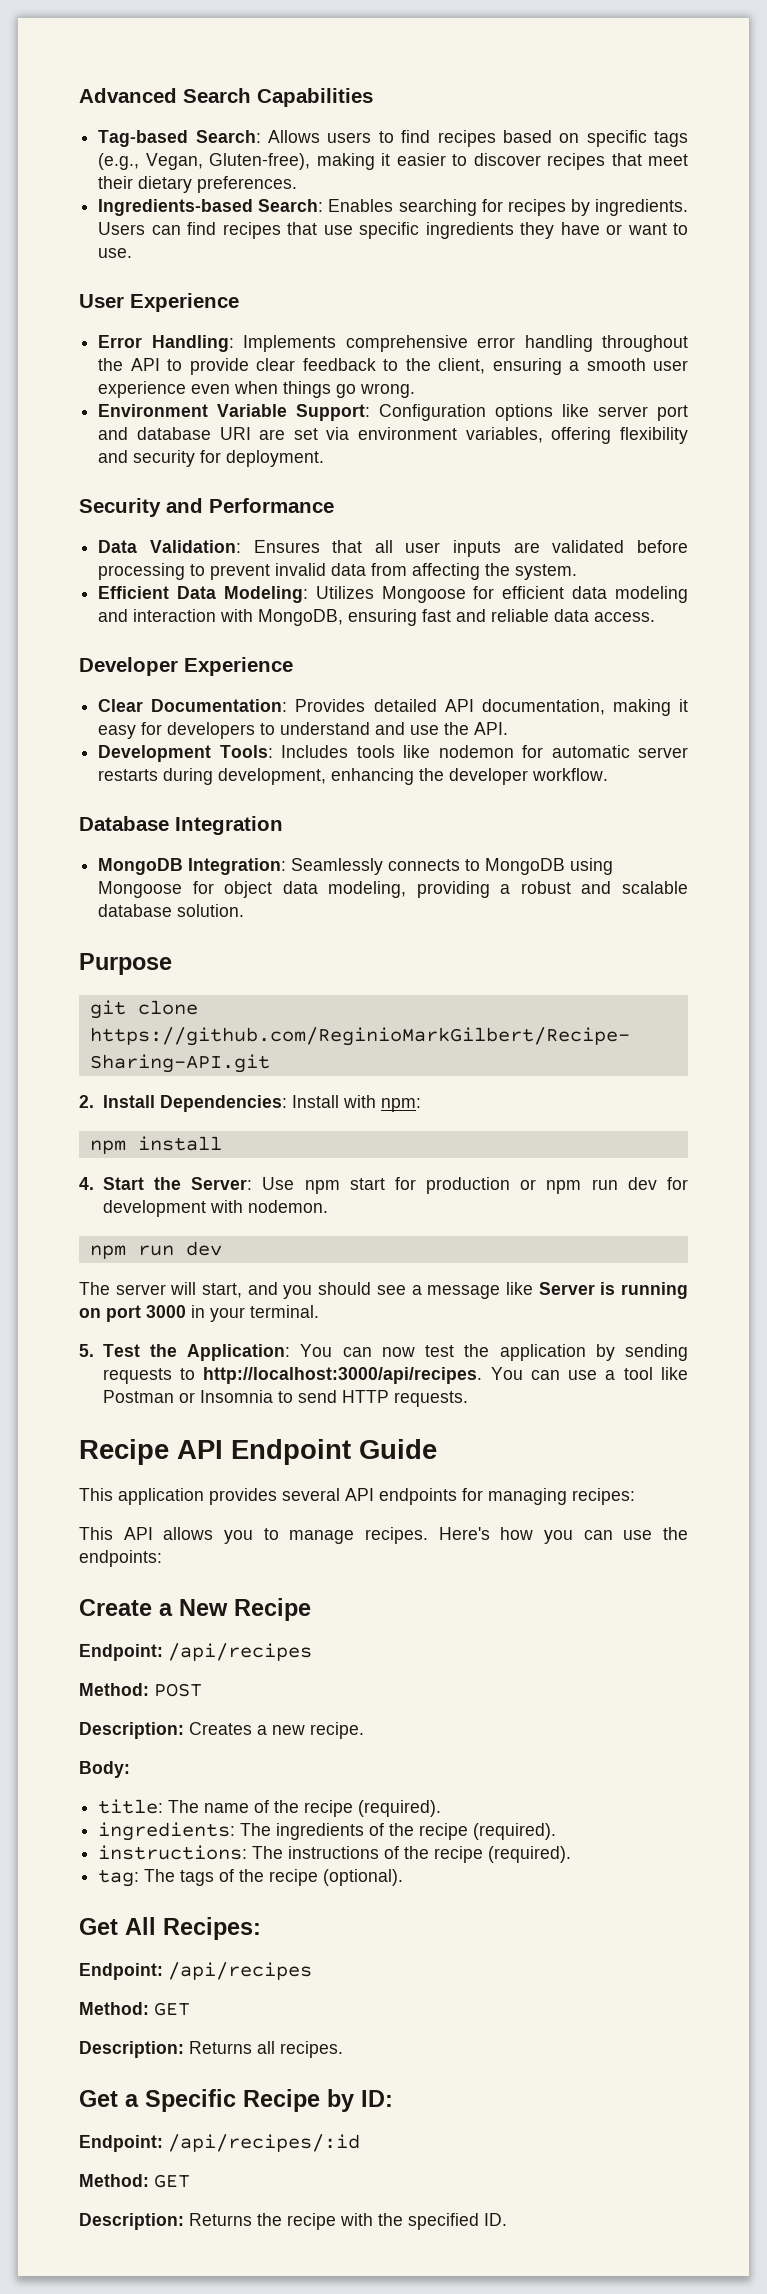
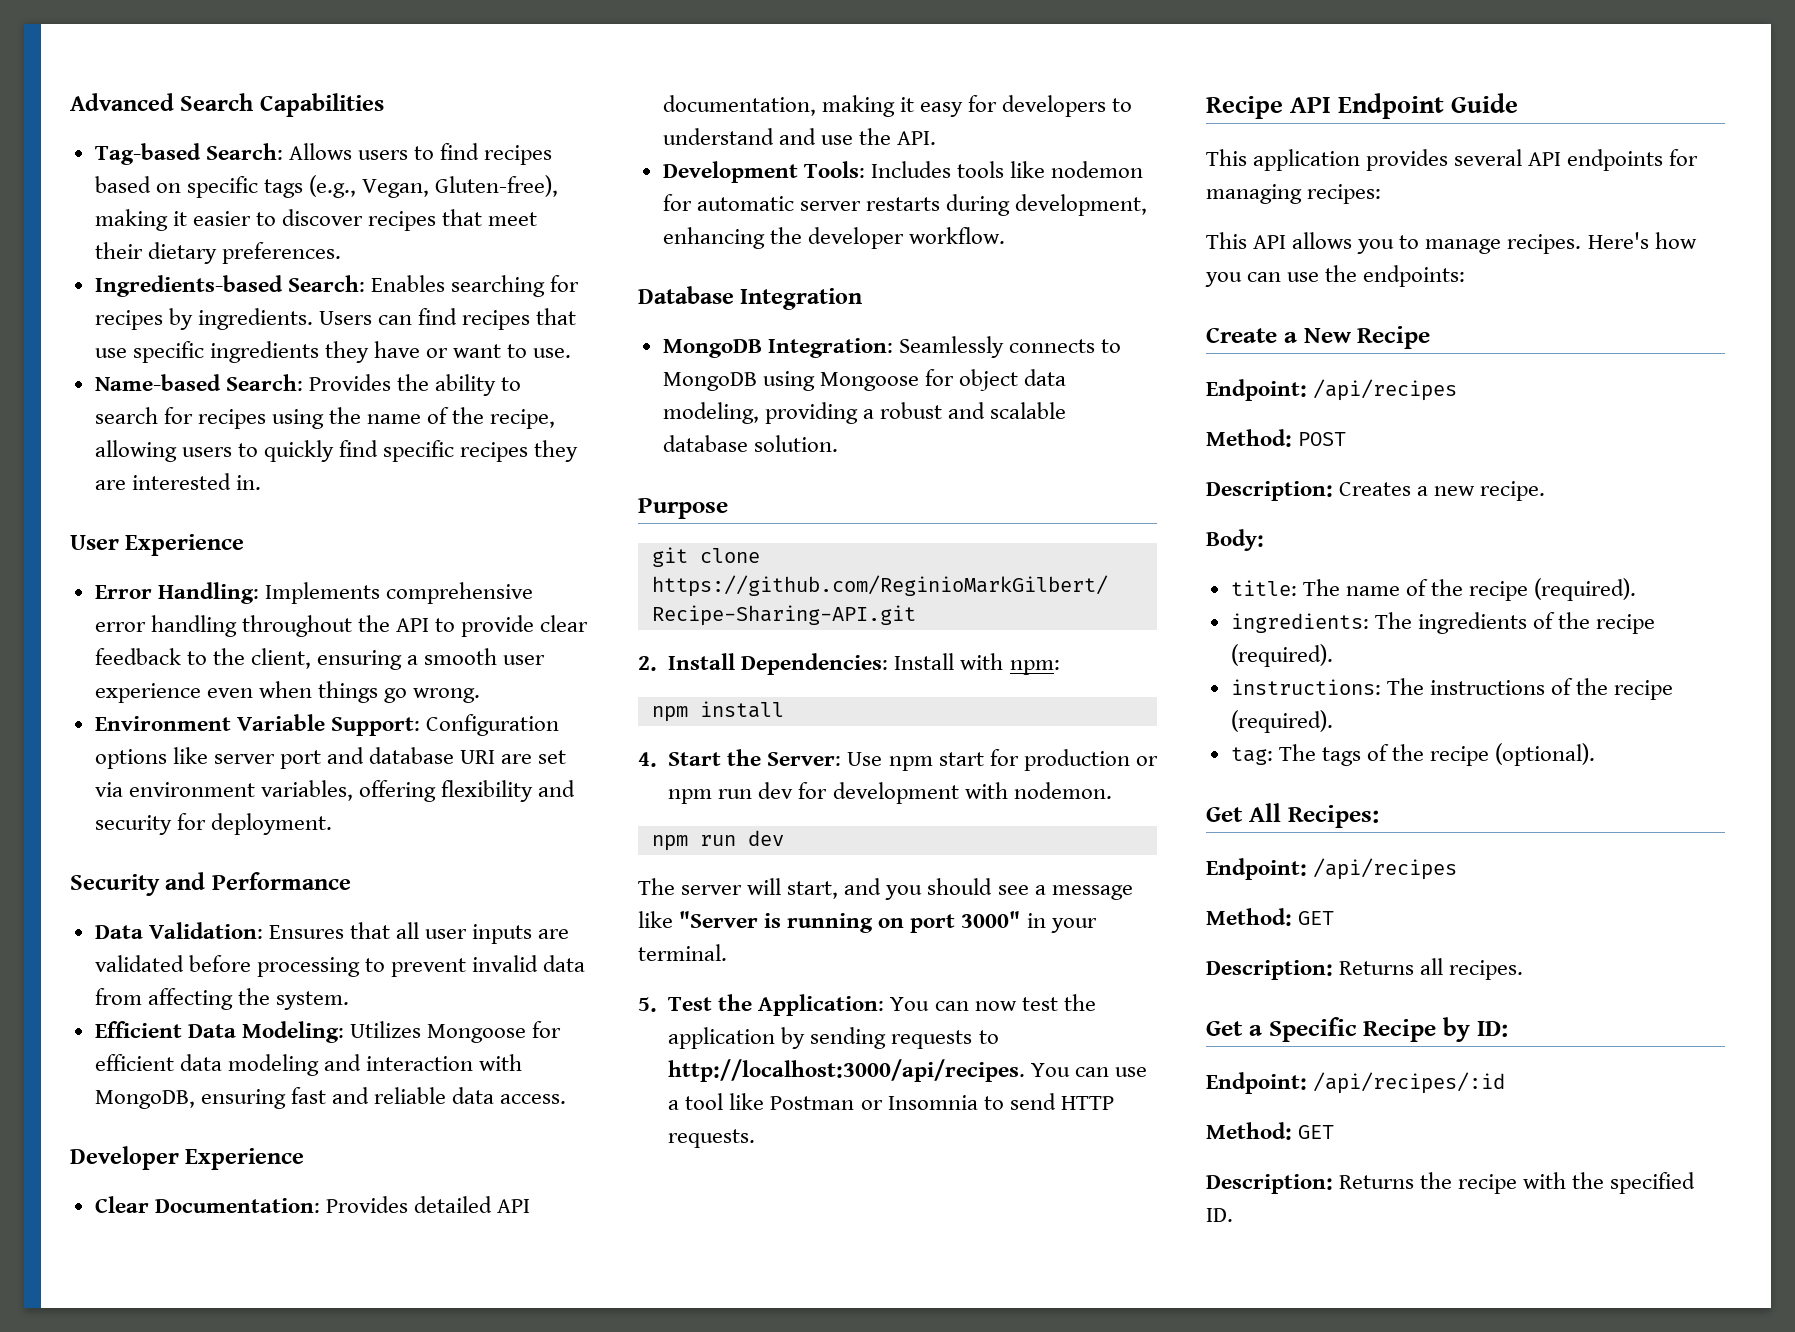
+ Name-based Search: Provides the ability to search for recipes using the name of the recipe, allowing users to quickly find specific recipes they are interested in.
- The server will start, and you should see a message like Server is running on port 3000 in your terminal.
+ The server will start, and you should see a message like "Server is running on port 3000" in your terminal.

